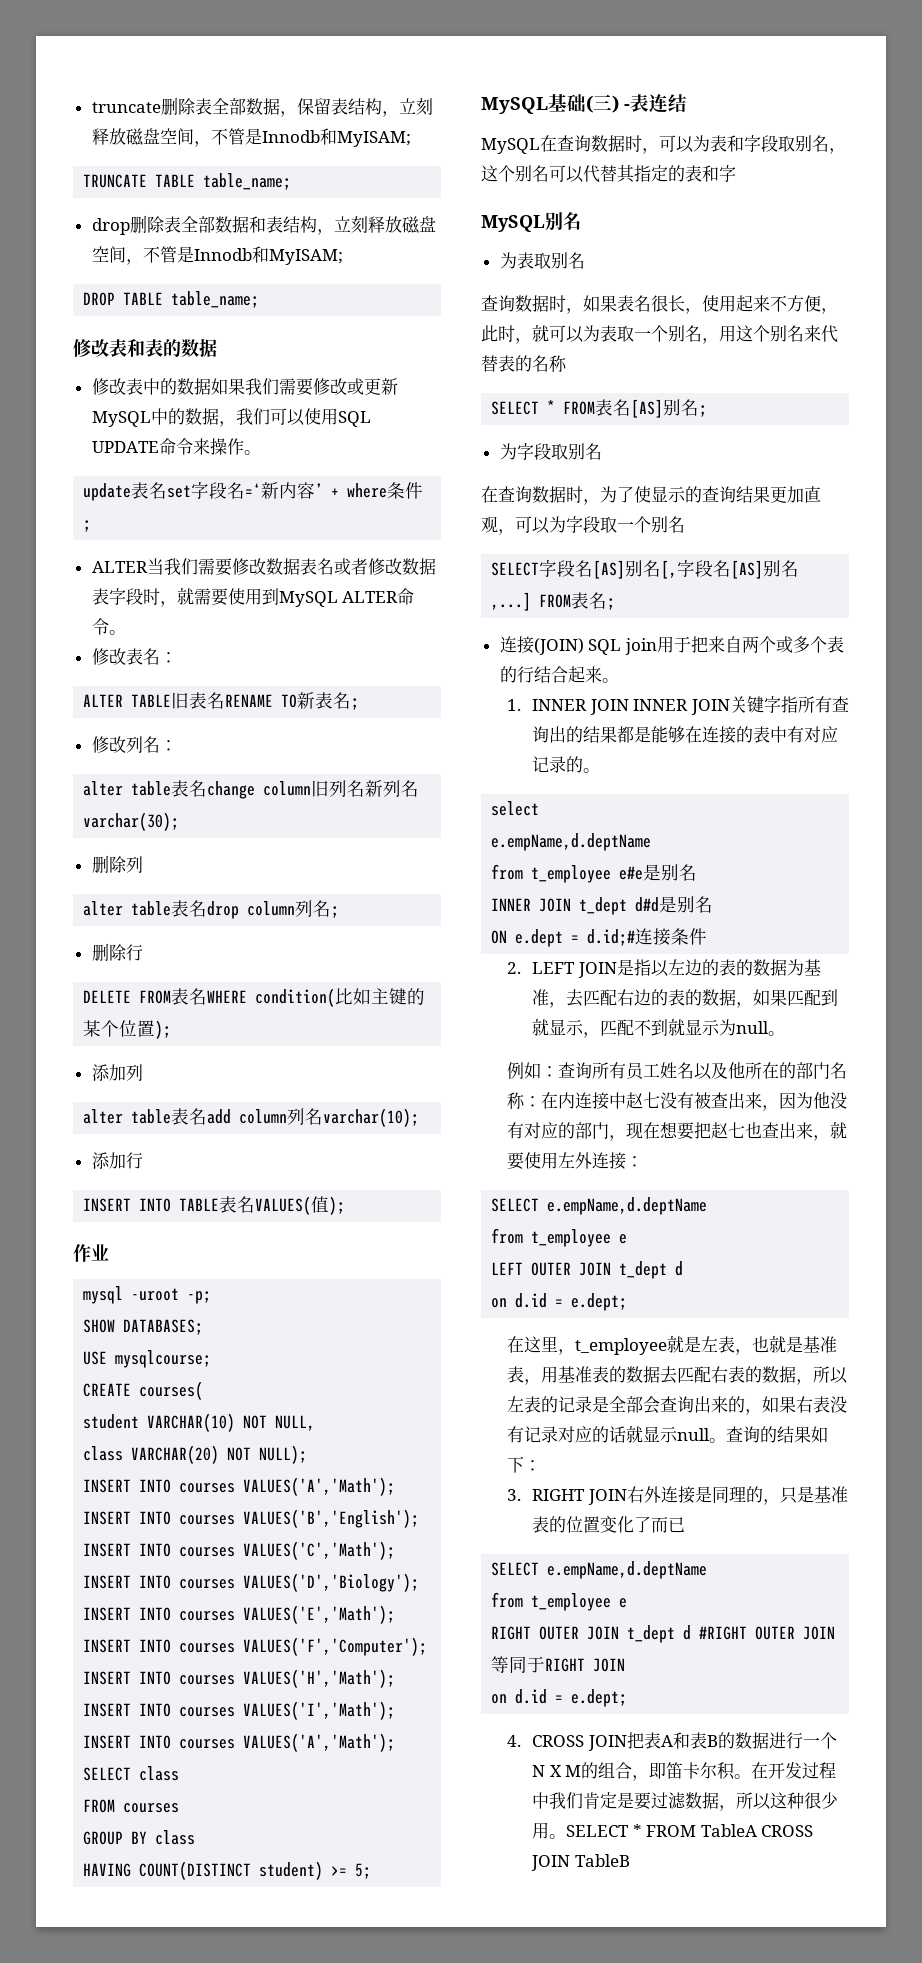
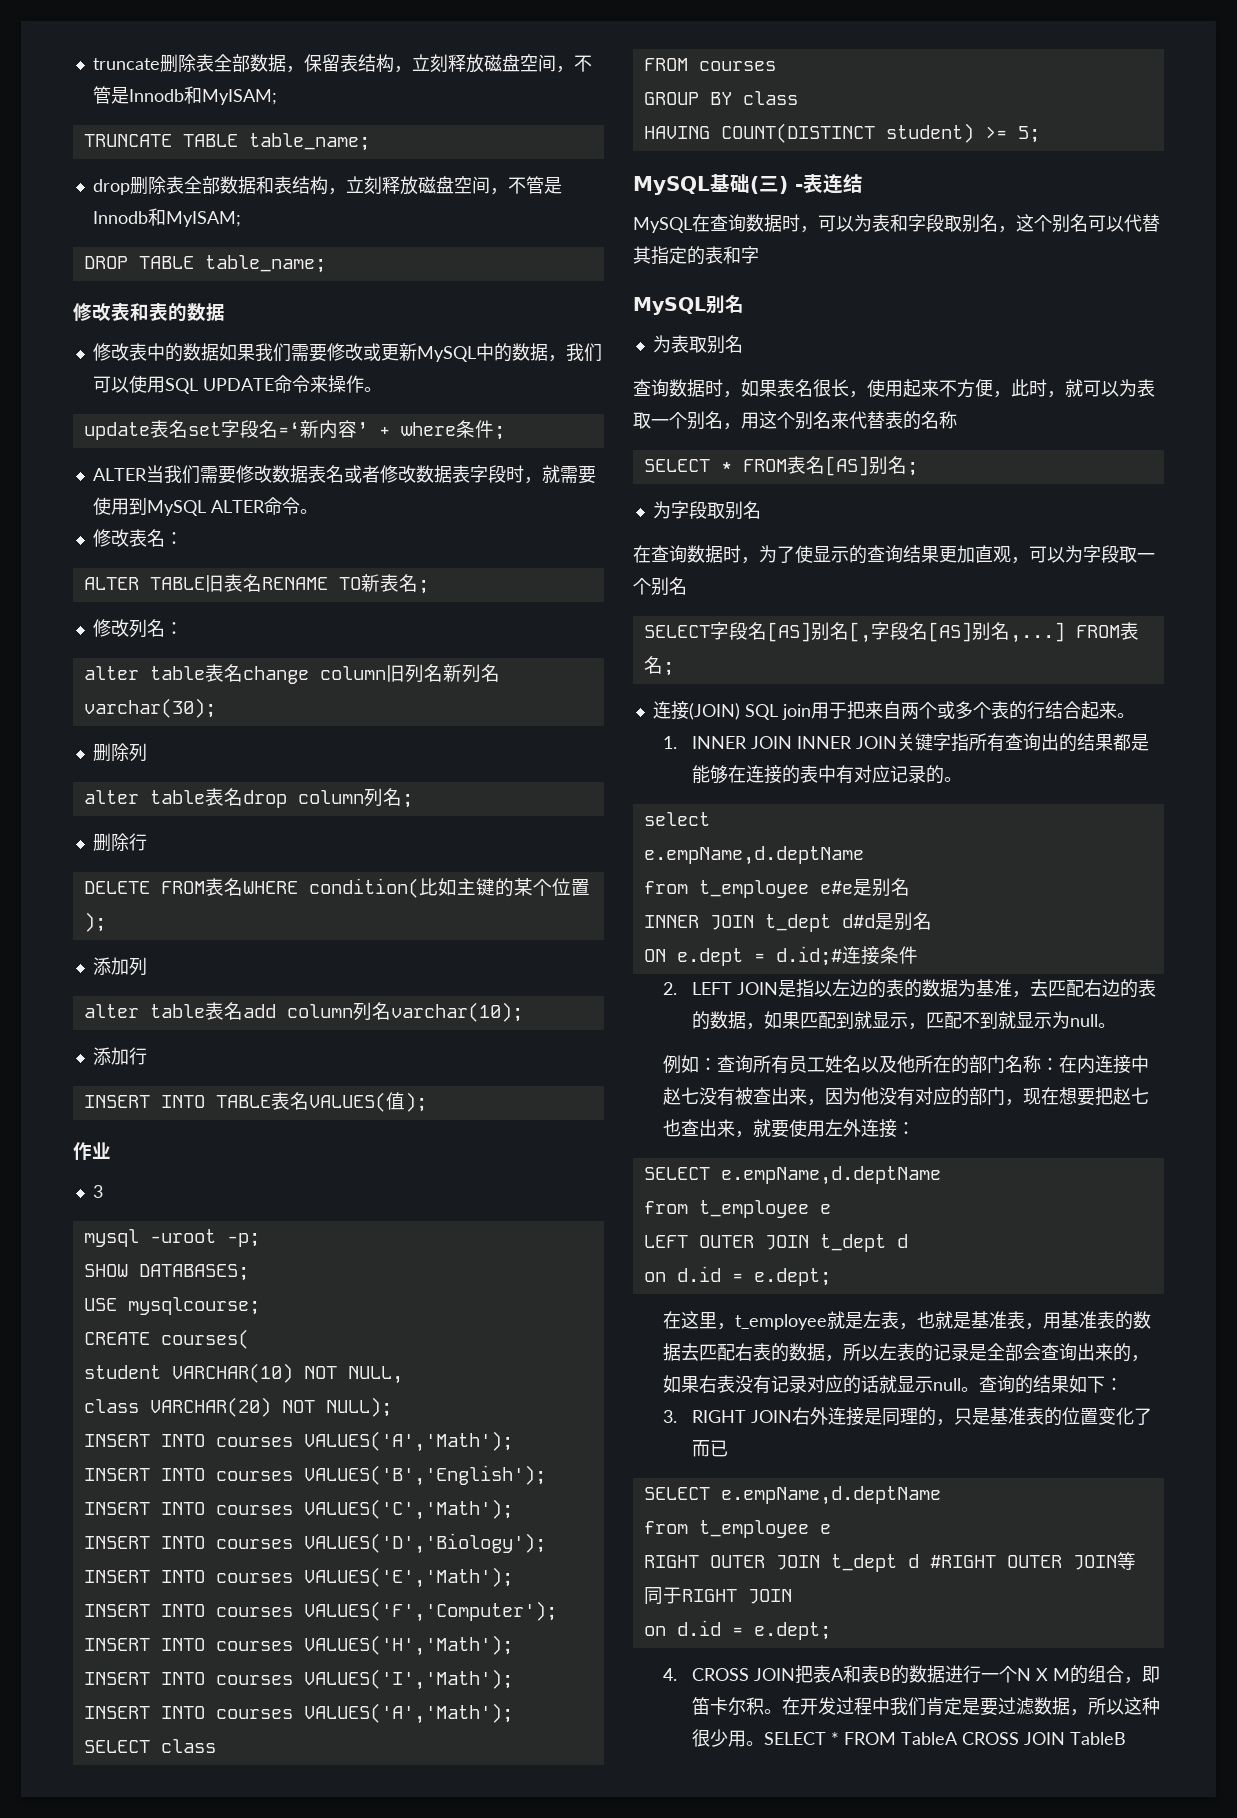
+ 3

